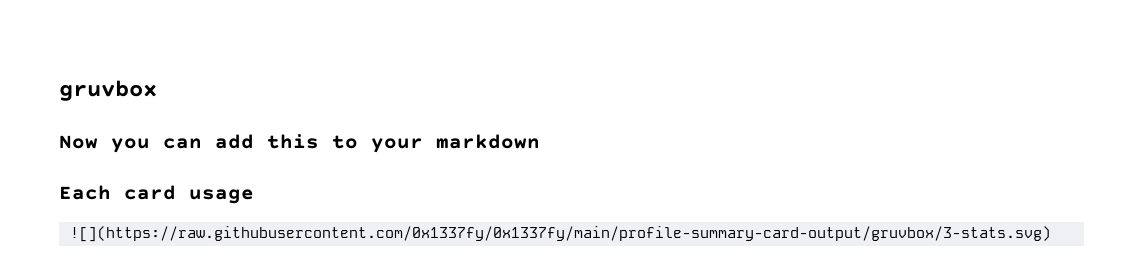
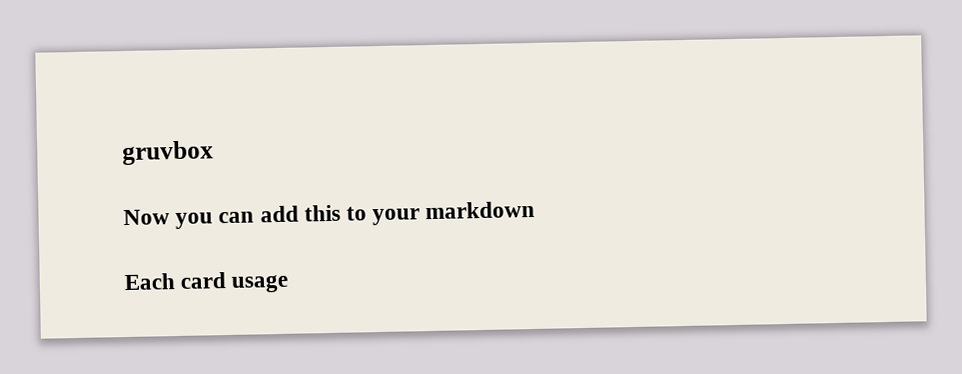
- ![](https://raw.githubusercontent.com/0x1337fy/0x1337fy/main/profile-summary-card-output/gruvbox/3-stats.svg)

